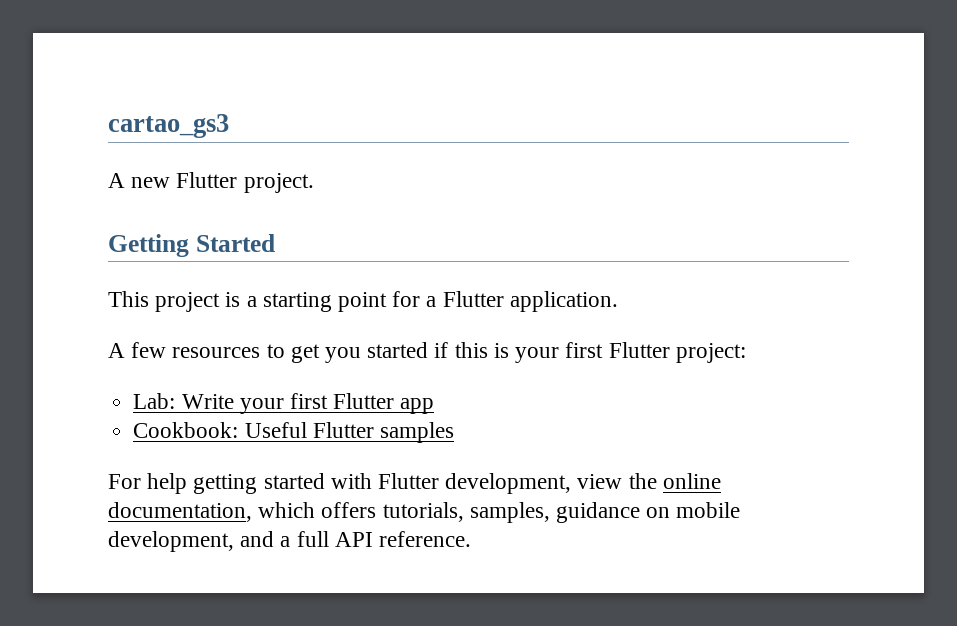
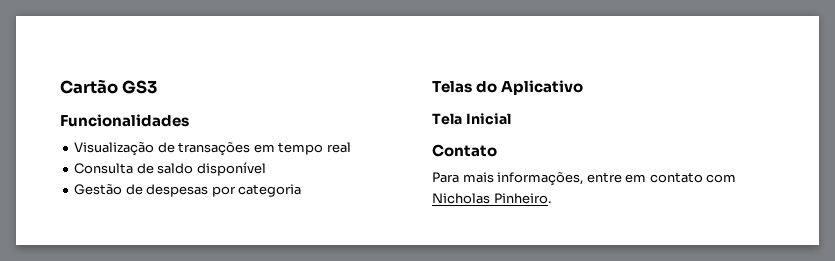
- cartao_gs3
- A new Flutter project.
- Getting Started
- This project is a starting point for a Flutter application.
- A few resources to get you started if this is your first Flutter project:
- Lab: Write your first Flutter app
- Cookbook: Useful Flutter samples
- For help getting started with Flutter development, view the online documentation, which offers tutorials, samples, guidance on mobile development, and a full API reference.
+ Cartão GS3
+ Funcionalidades
+ Visualização de transações em tempo real
+ Consulta de saldo disponível
+ Gestão de despesas por categoria
+ Telas do Aplicativo
+ Tela Inicial
+ Contato
+ Para mais informações, entre em contato com Nicholas Pinheiro.

